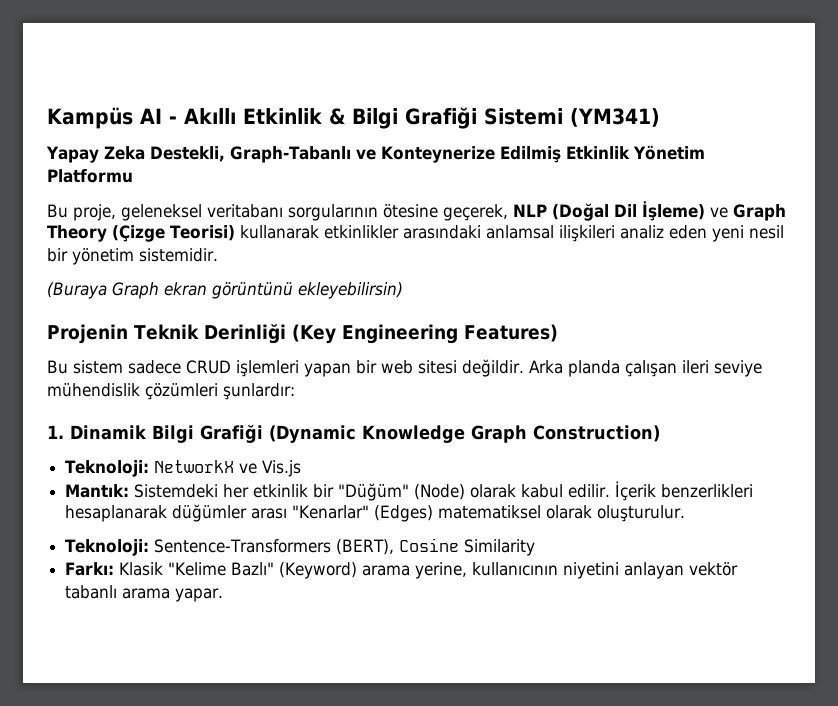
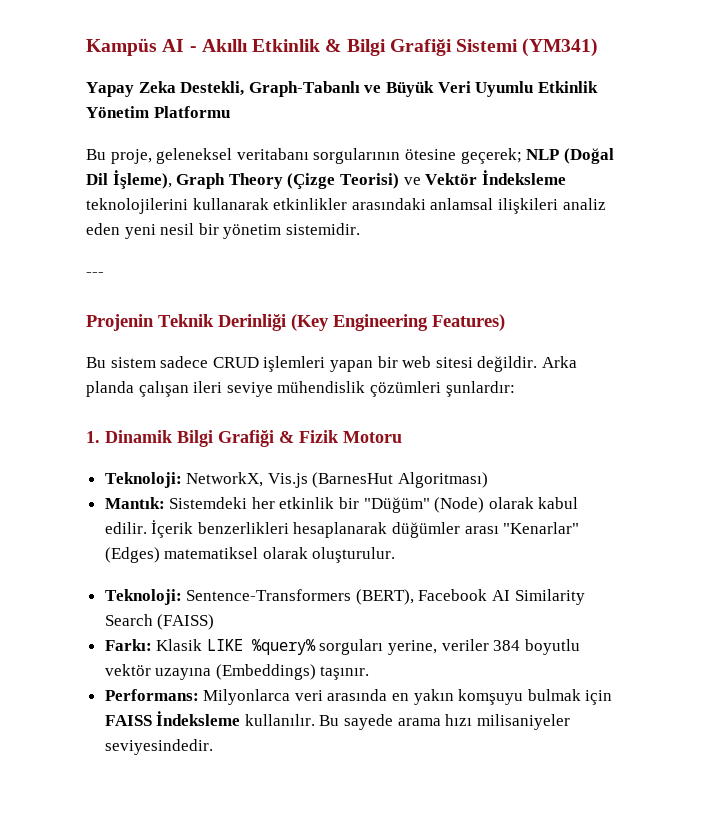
- Yapay Zeka Destekli, Graph-Tabanlı ve Konteynerize Edilmiş Etkinlik Yönetim Platformu
+ Yapay Zeka Destekli, Graph-Tabanlı ve Büyük Veri Uyumlu Etkinlik Yönetim Platformu
- Bu proje, geleneksel veritabanı sorgularının ötesine geçerek, NLP (Doğal Dil İşleme) ve Graph Theory (Çizge Teorisi) kullanarak etkinlikler arasındaki anlamsal ilişkileri analiz eden yeni nesil bir yönetim sistemidir.
+ Bu proje, geleneksel veritabanı sorgularının ötesine geçerek; NLP (Doğal Dil İşleme), Graph Theory (Çizge Teorisi) ve Vektör İndeksleme teknolojilerini kullanarak etkinlikler arasındaki anlamsal ilişkileri analiz eden yeni nesil bir yönetim sistemidir.
- (Buraya Graph ekran görüntünü ekleyebilirsin)
+ ---
- 1. Dinamik Bilgi Grafiği (Dynamic Knowledge Graph Construction)
- Teknoloji: NetworkX ve Vis.js
+ 1. Dinamik Bilgi Grafiği & Fizik Motoru
+ Teknoloji: NetworkX, Vis.js (BarnesHut Algoritması)
- Teknoloji: Sentence-Transformers (BERT), Cosine Similarity
+ Teknoloji: Sentence-Transformers (BERT), Facebook AI Similarity Search (FAISS)
- Farkı: Klasik "Kelime Bazlı" (Keyword) arama yerine, kullanıcının niyetini anlayan vektör tabanlı arama yapar.
+ Farkı: Klasik LIKE %query% sorguları yerine, veriler 384 boyutlu vektör uzayına (Embeddings) taşınır.
+ Performans: Milyonlarca veri arasında en yakın komşuyu bulmak için FAISS İndeksleme kullanılır. Bu sayede arama hızı milisaniyeler seviyesindedir.

